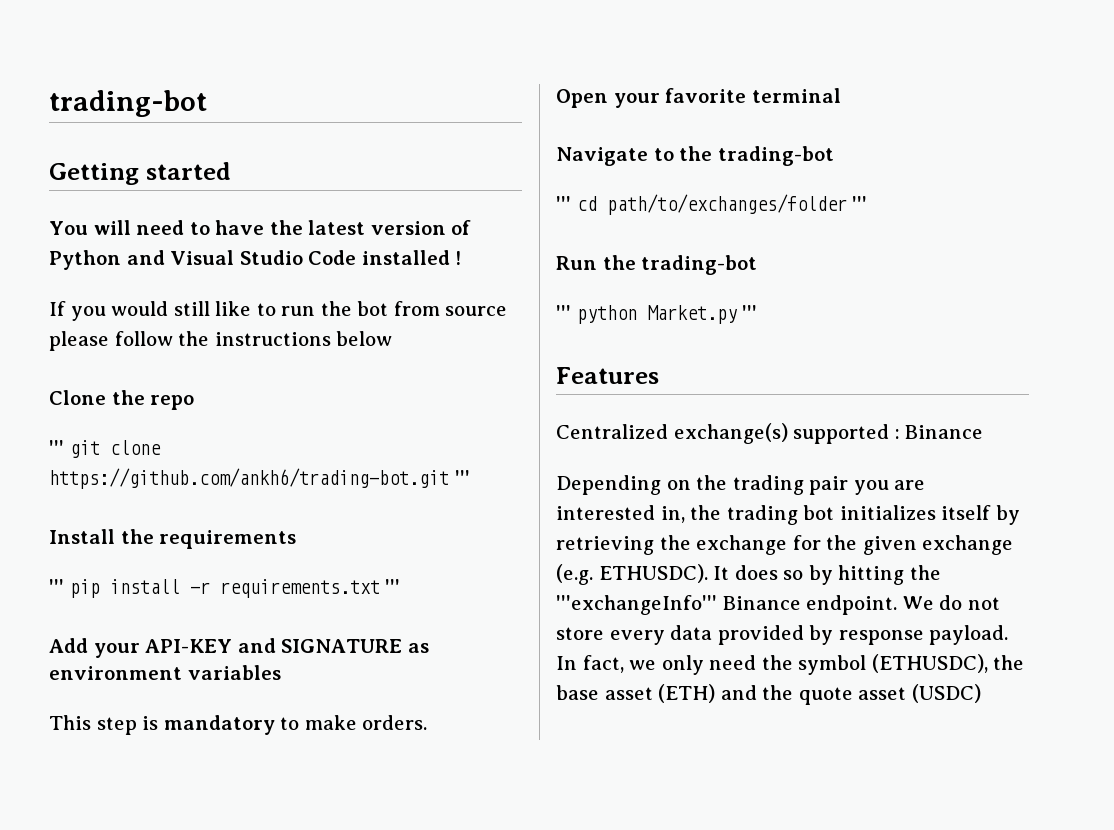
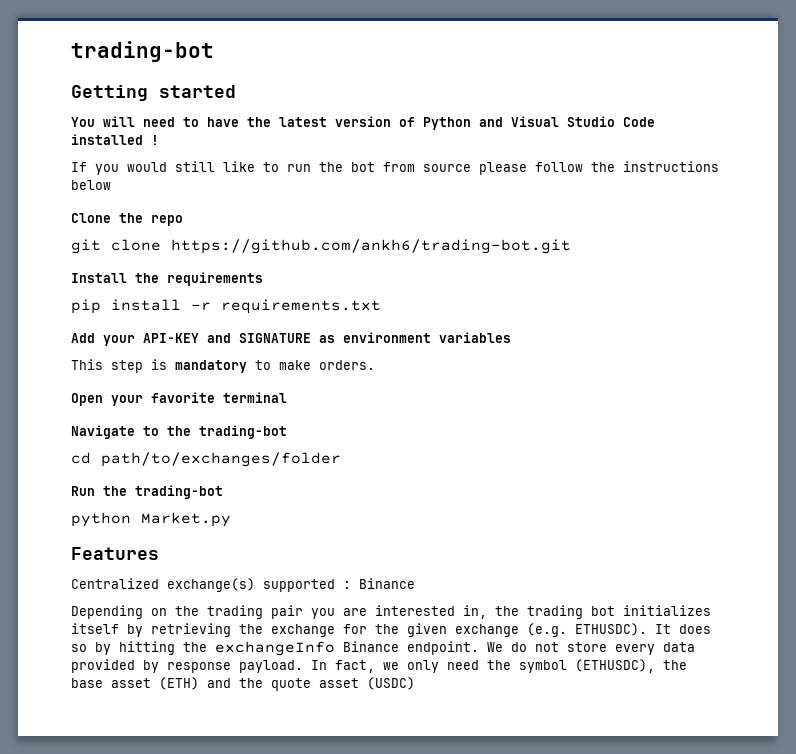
- ''' git clone https://github.com/ankh6/trading-bot.git '''
+ git clone https://github.com/ankh6/trading-bot.git
- ''' pip install -r requirements.txt '''
+ pip install -r requirements.txt
- ''' cd path/to/exchanges/folder '''
+ cd path/to/exchanges/folder
- ''' python Market.py '''
+ python Market.py
- It does so by hitting the '''exchangeInfo''' Binance endpoint.
+ It does so by hitting the exchangeInfo Binance endpoint.

